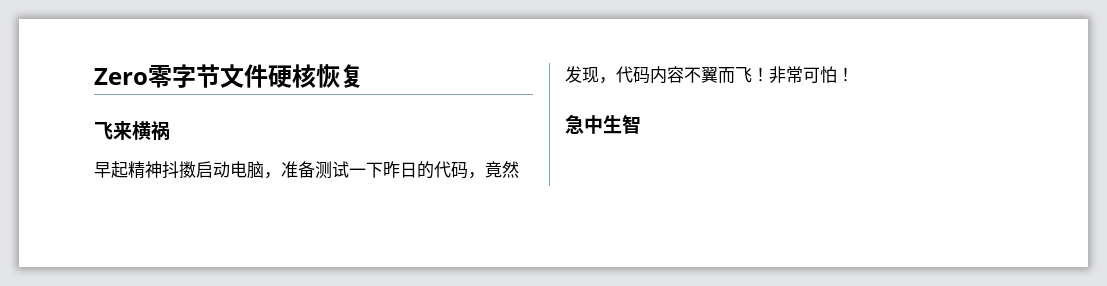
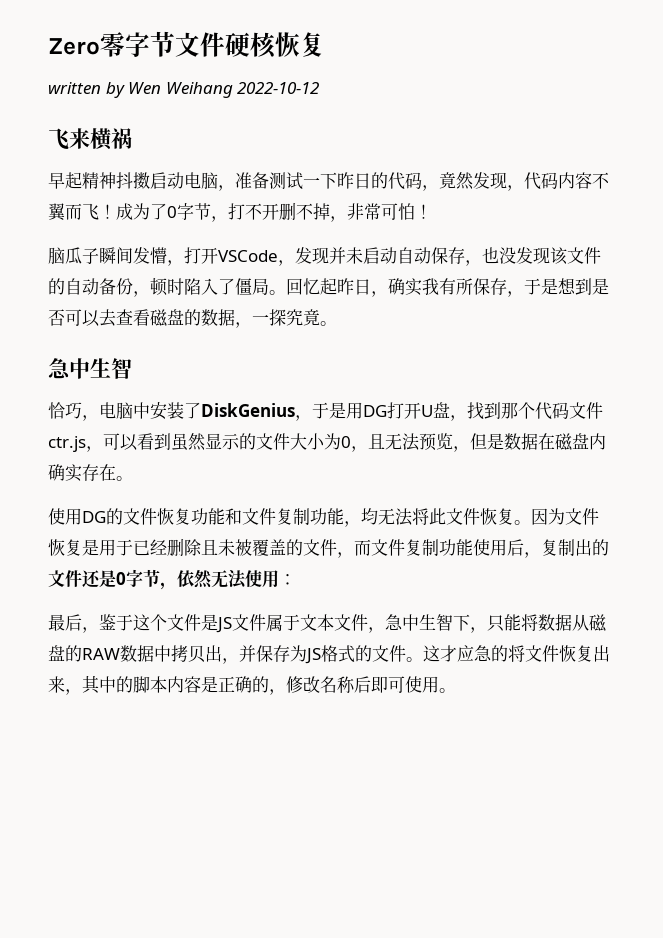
+ written by Wen Weihang 2022-10-12
- 非常可怕！
+ 成为了0字节，打不开删不掉，非常可怕！
+ 脑瓜子瞬间发懵，打开VSCode，发现并未启动自动保存，也没发现该文件的自动备份，顿时陷入了僵局。回忆起昨日，确实我有所保存，于是想到是否可以去查看磁盘的数据，一探究竟。
  急中生智
+ 恰巧，电脑中安装了DiskGenius，于是用DG打开U盘，找到那个代码文件ctr.js，可以看到虽然显示的文件大小为0，且无法预览，但是数据在磁盘内确实存在。
+ 使用DG的文件恢复功能和文件复制功能，均无法将此文件恢复。因为文件恢复是用于已经删除且未被覆盖的文件，而文件复制功能使用后，复制出的文件还是0字节，依然无法使用：
+ 最后，鉴于这个文件是JS文件属于文本文件，急中生智下，只能将数据从磁盘的RAW数据中拷贝出，并保存为JS格式的文件。这才应急的将文件恢复出来，其中的脚本内容是正确的，修改名称后即可使用。

